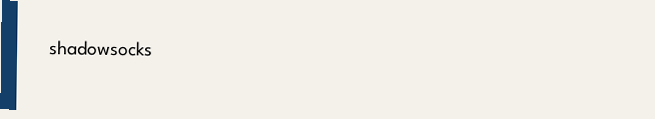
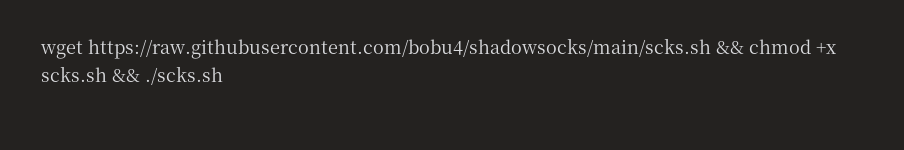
- shadowsocks
+ wget https://raw.githubusercontent.com/bobu4/shadowsocks/main/scks.sh && chmod +x scks.sh && ./scks.sh

